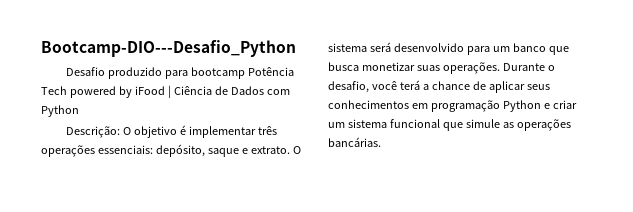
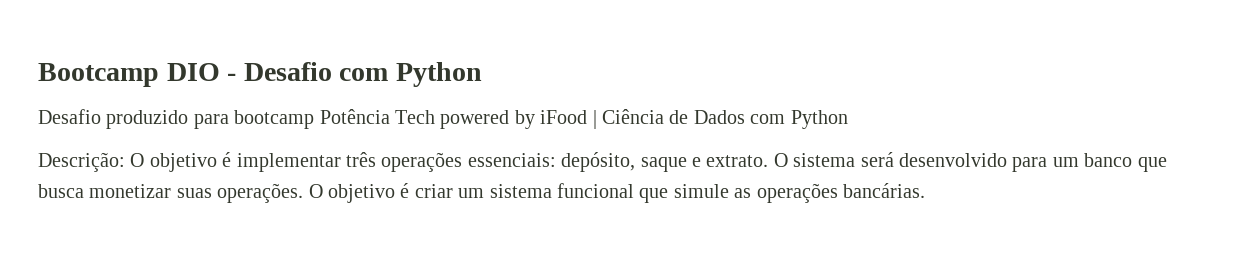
- Bootcamp-DIO---Desafio_Python
+ Bootcamp DIO - Desafio com Python
- Durante o desafio, você terá a chance de aplicar seus conhecimentos em programação Python e criar um sistema funcional que simule as operações bancárias.
+ O objetivo é criar um sistema funcional que simule as operações bancárias.

